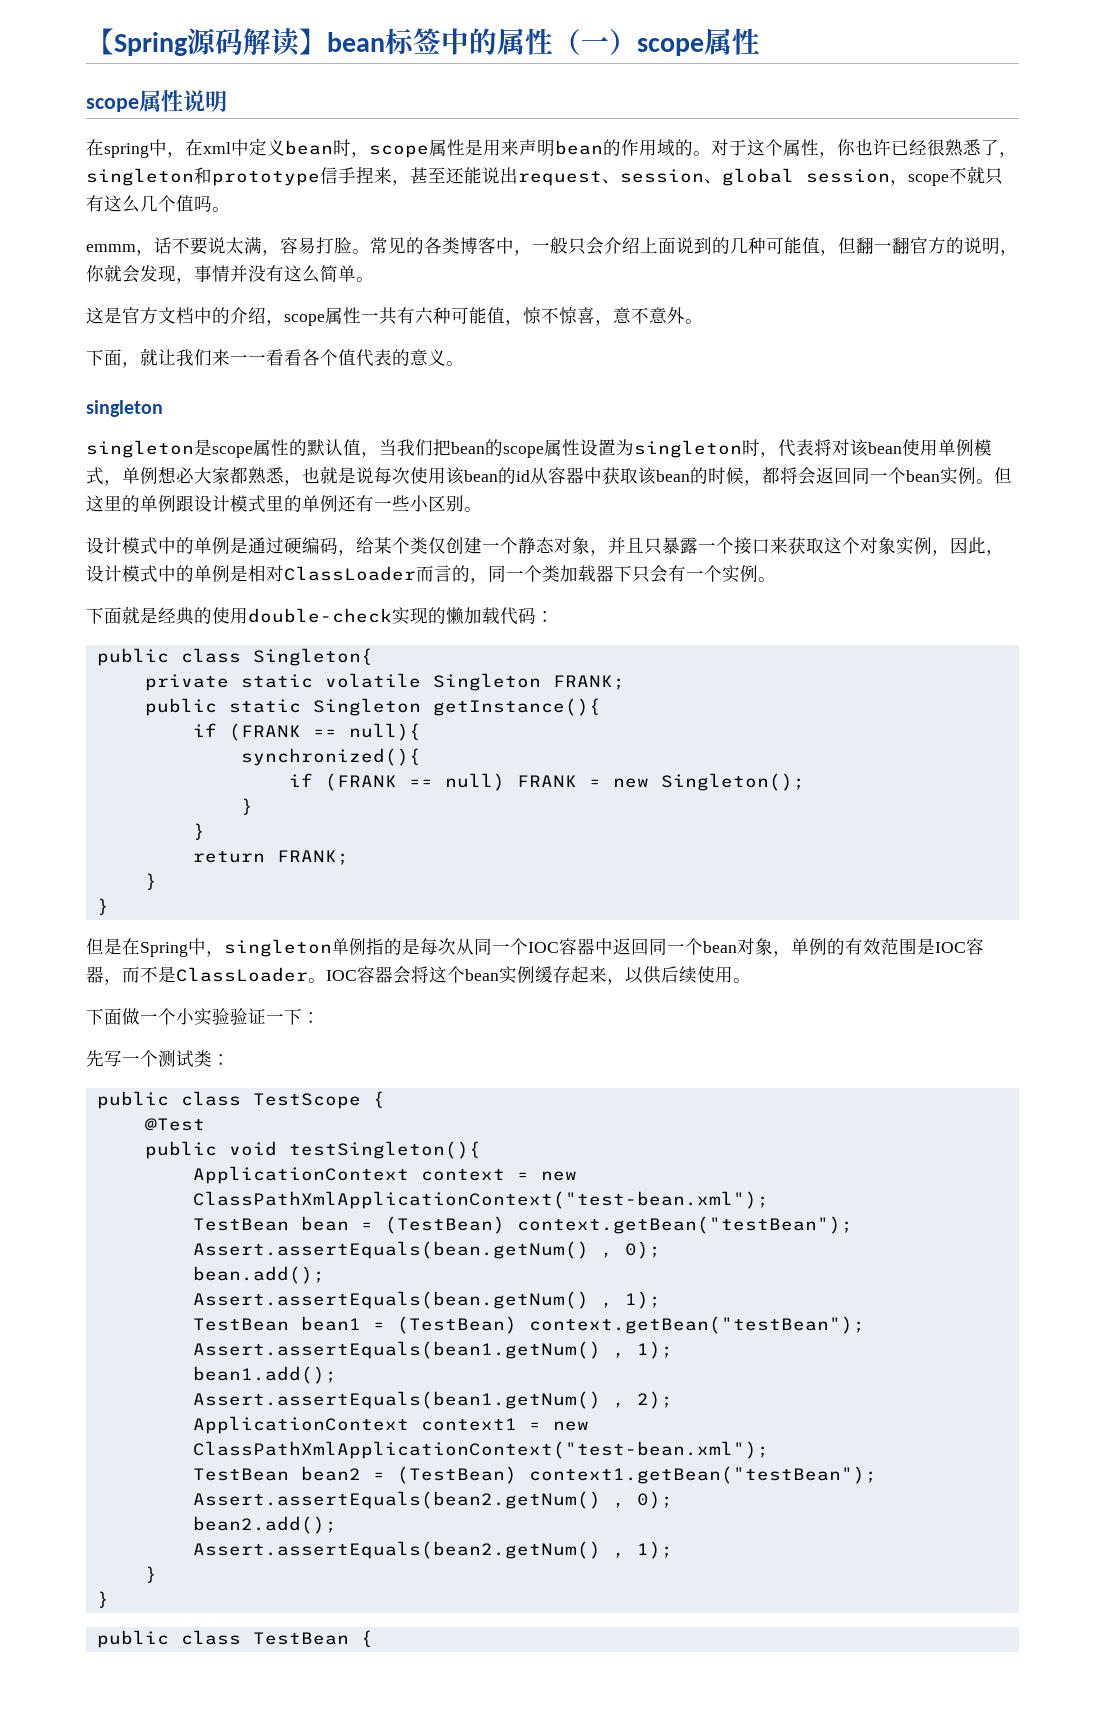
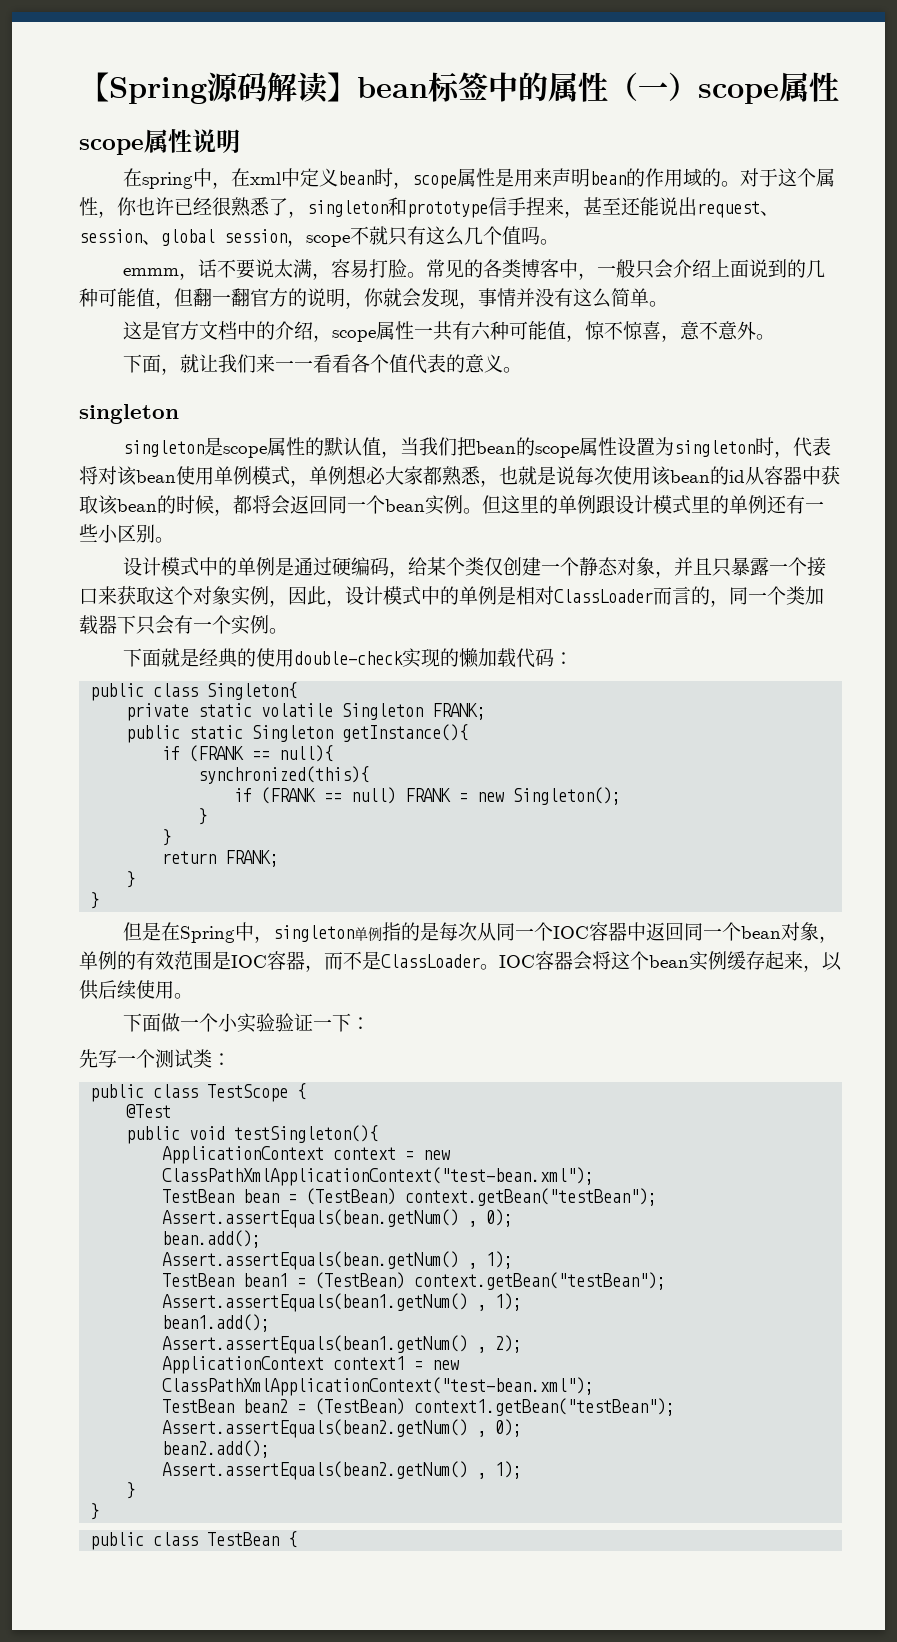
- synchronized(){
+ synchronized(this){

